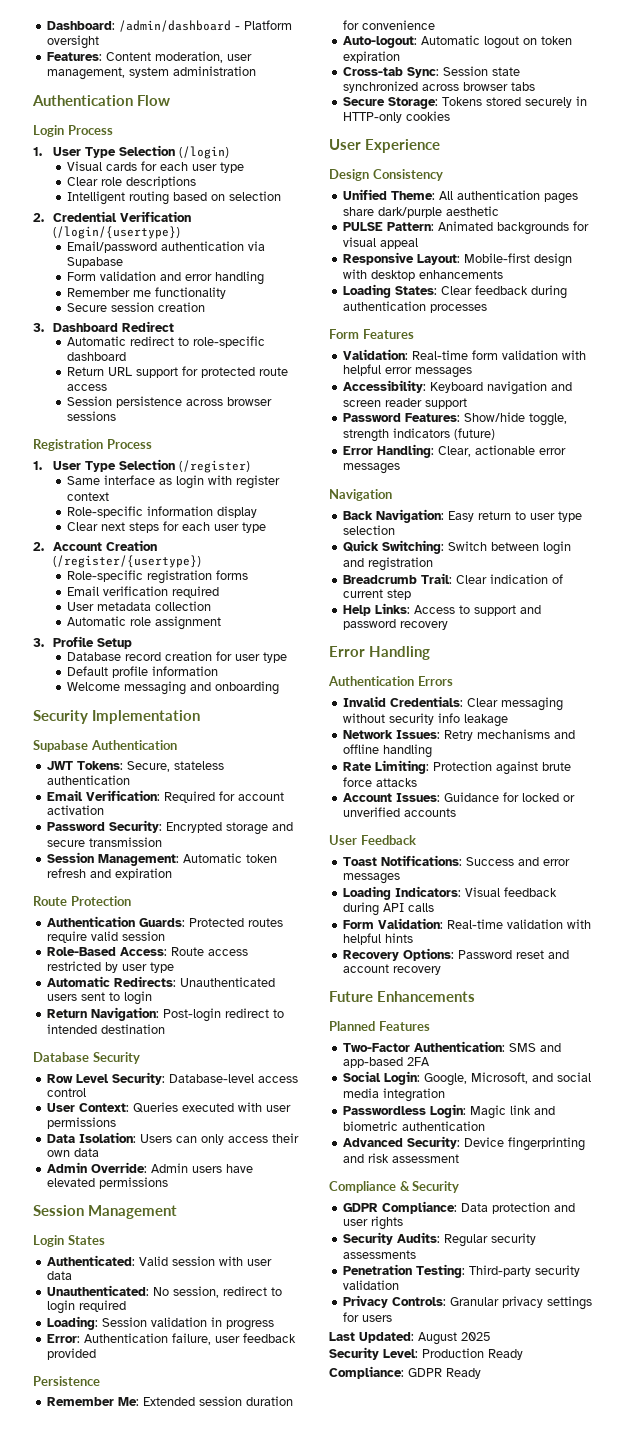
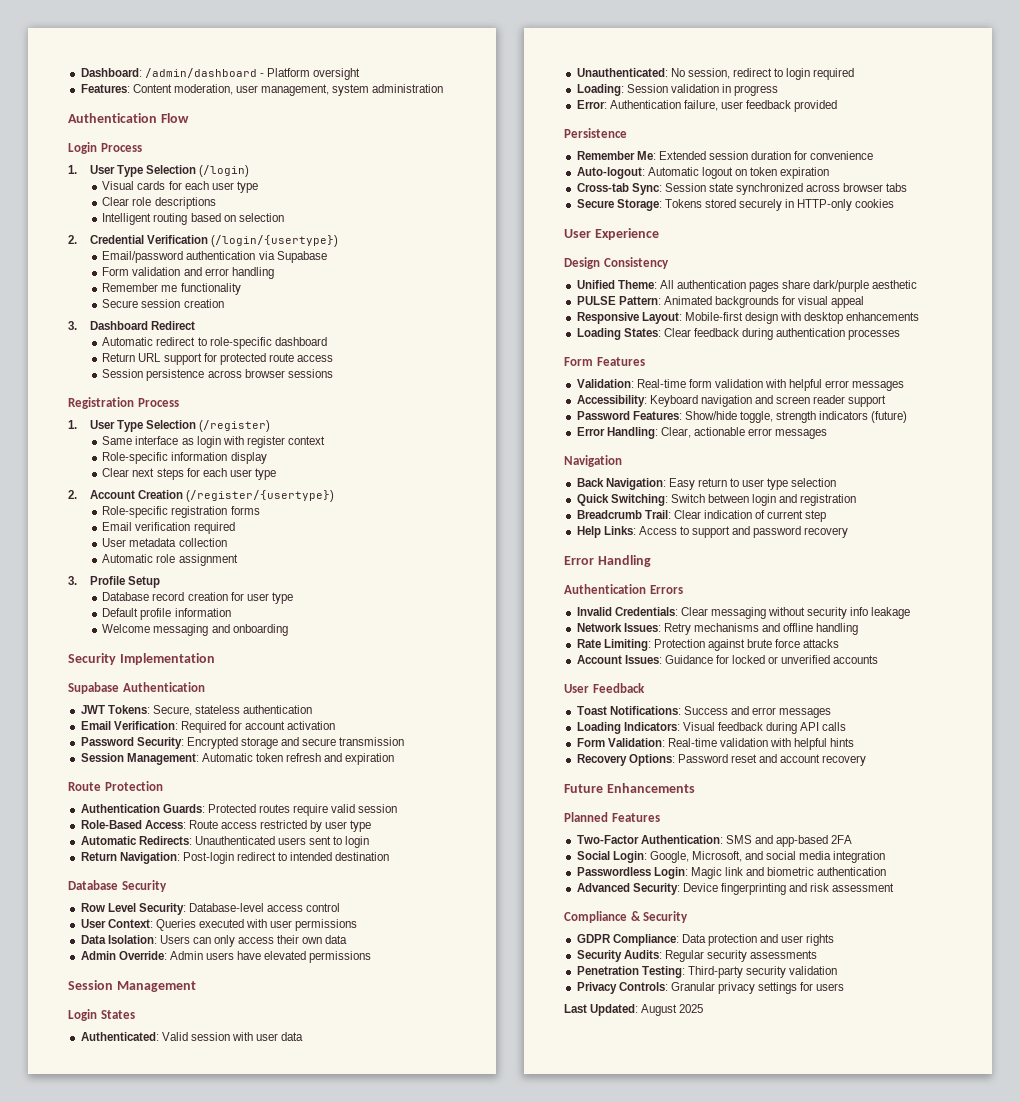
- Security Level: Production Ready
- Compliance: GDPR Ready

